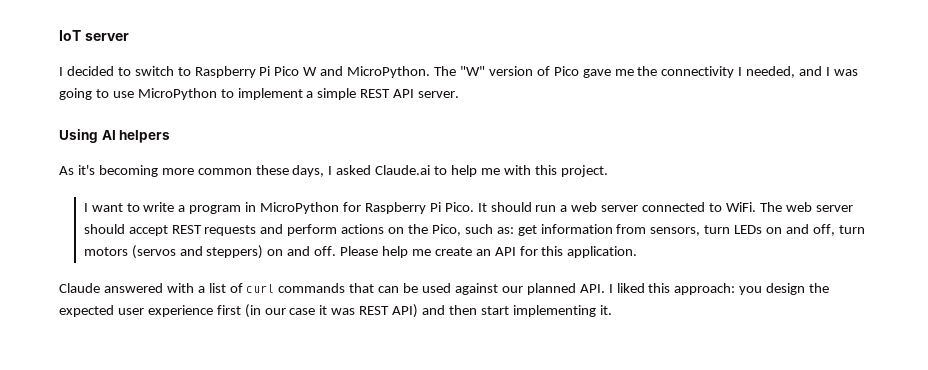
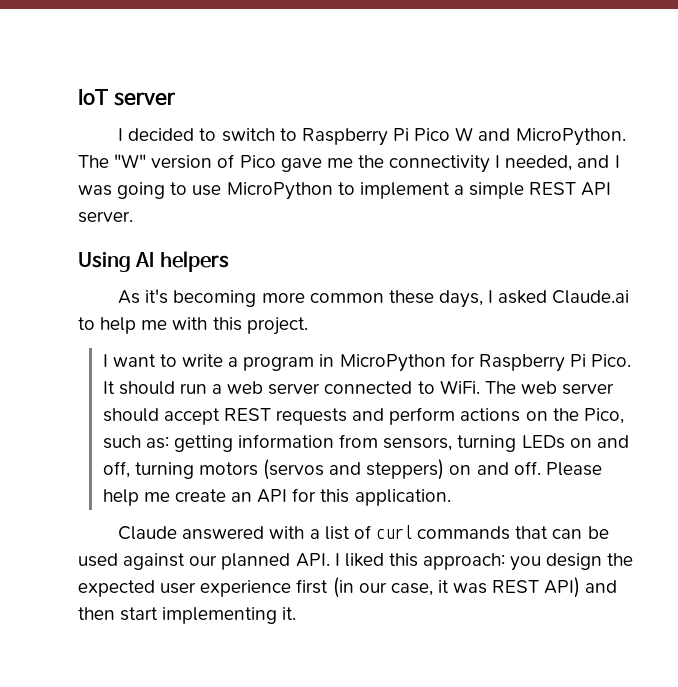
- The web server should accept REST requests and perform actions on the Pico, such as: get information from sensors, turn LEDs on and off, turn motors (servos and steppers) on and off.
+ The web server should accept REST requests and perform actions on the Pico, such as: getting information from sensors, turning LEDs on and off, turning motors (servos and steppers) on and off.
- Claude answered with a list of curl commands that can be used against our planned API. I liked this approach: you design the expected user experience first (in our case it was REST API) and then start implementing it.
+ Claude answered with a list of curl commands that can be used against our planned API. I liked this approach: you design the expected user experience first (in our case, it was REST API) and then start implementing it.

